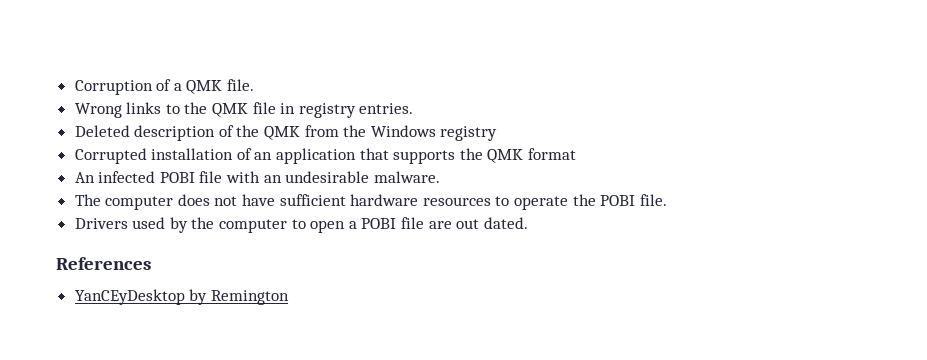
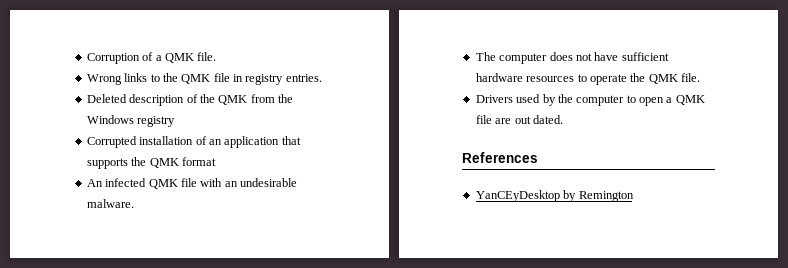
- An infected POBI file with an undesirable malware.
+ An infected QMK file with an undesirable malware.
- The computer does not have sufficient hardware resources to operate the POBI file.
+ The computer does not have sufficient hardware resources to operate the QMK file.
- Drivers used by the computer to open a POBI file are out dated.
+ Drivers used by the computer to open a QMK file are out dated.

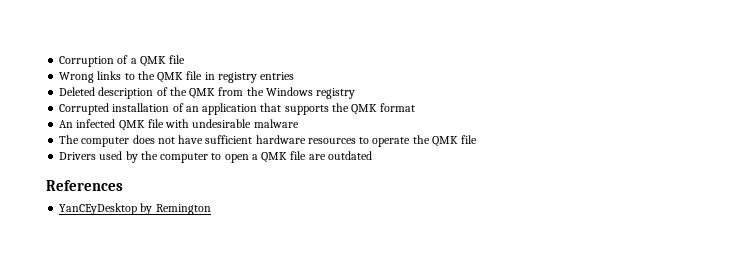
- Corruption of a QMK file.
+ Corruption of a QMK file
- Wrong links to the QMK file in registry entries.
+ Wrong links to the QMK file in registry entries
- An infected QMK file with an undesirable malware.
+ An infected QMK file with undesirable malware
- The computer does not have sufficient hardware resources to operate the QMK file.
+ The computer does not have sufficient hardware resources to operate the QMK file
- Drivers used by the computer to open a QMK file are out dated.
+ Drivers used by the computer to open a QMK file are outdated

